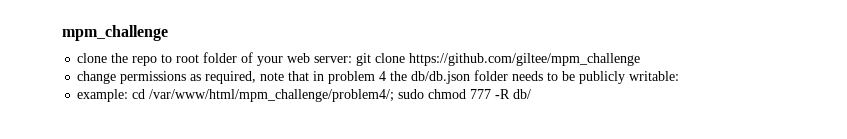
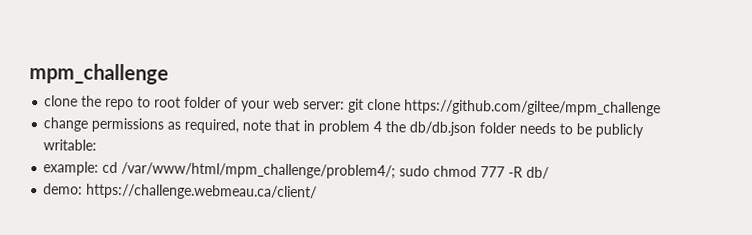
+ demo: https://challenge.webmeau.ca/client/

